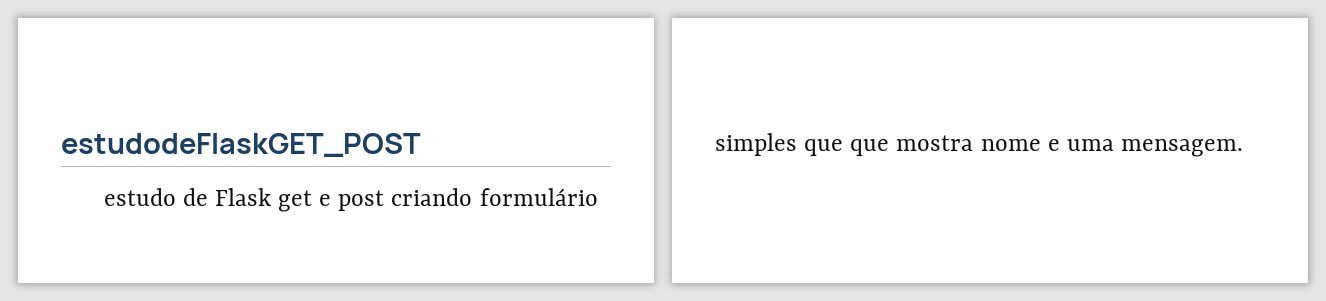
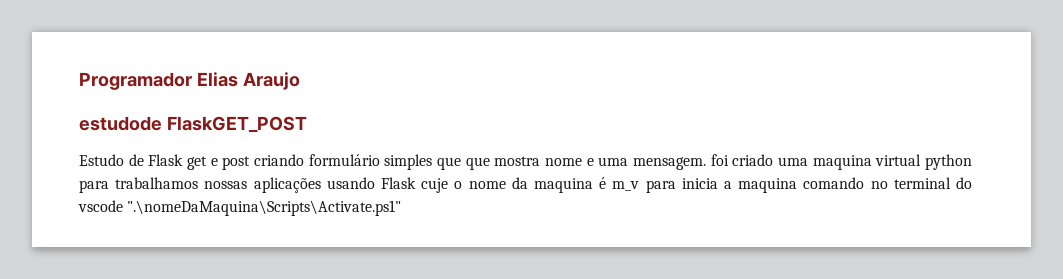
- estudodeFlaskGET_POST
- estudo de Flask get e post criando formulário simples que que mostra nome e uma mensagem.
+ Programador Elias Araujo
+ estudode FlaskGET_POST
+ Estudo de Flask get e post criando formulário simples que que mostra nome e uma mensagem. foi criado uma maquina virtual python para trabalhamos nossas aplicações usando Flask cuje o nome da maquina é m_v para inicia a maquina comando no terminal do vscode ".\nomeDaMaquina\Scripts\Activate.ps1"

